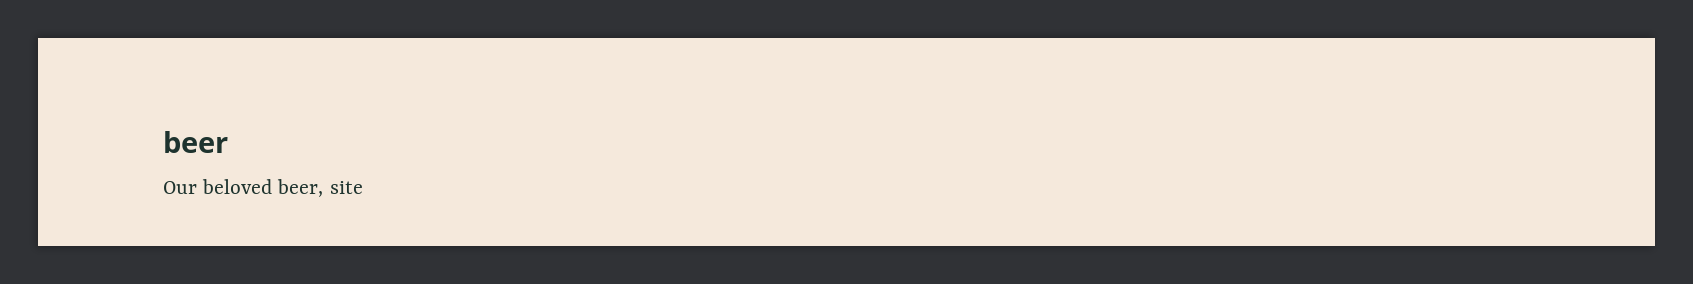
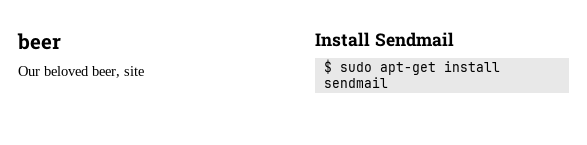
+ Install Sendmail
+ $ sudo apt-get install sendmail

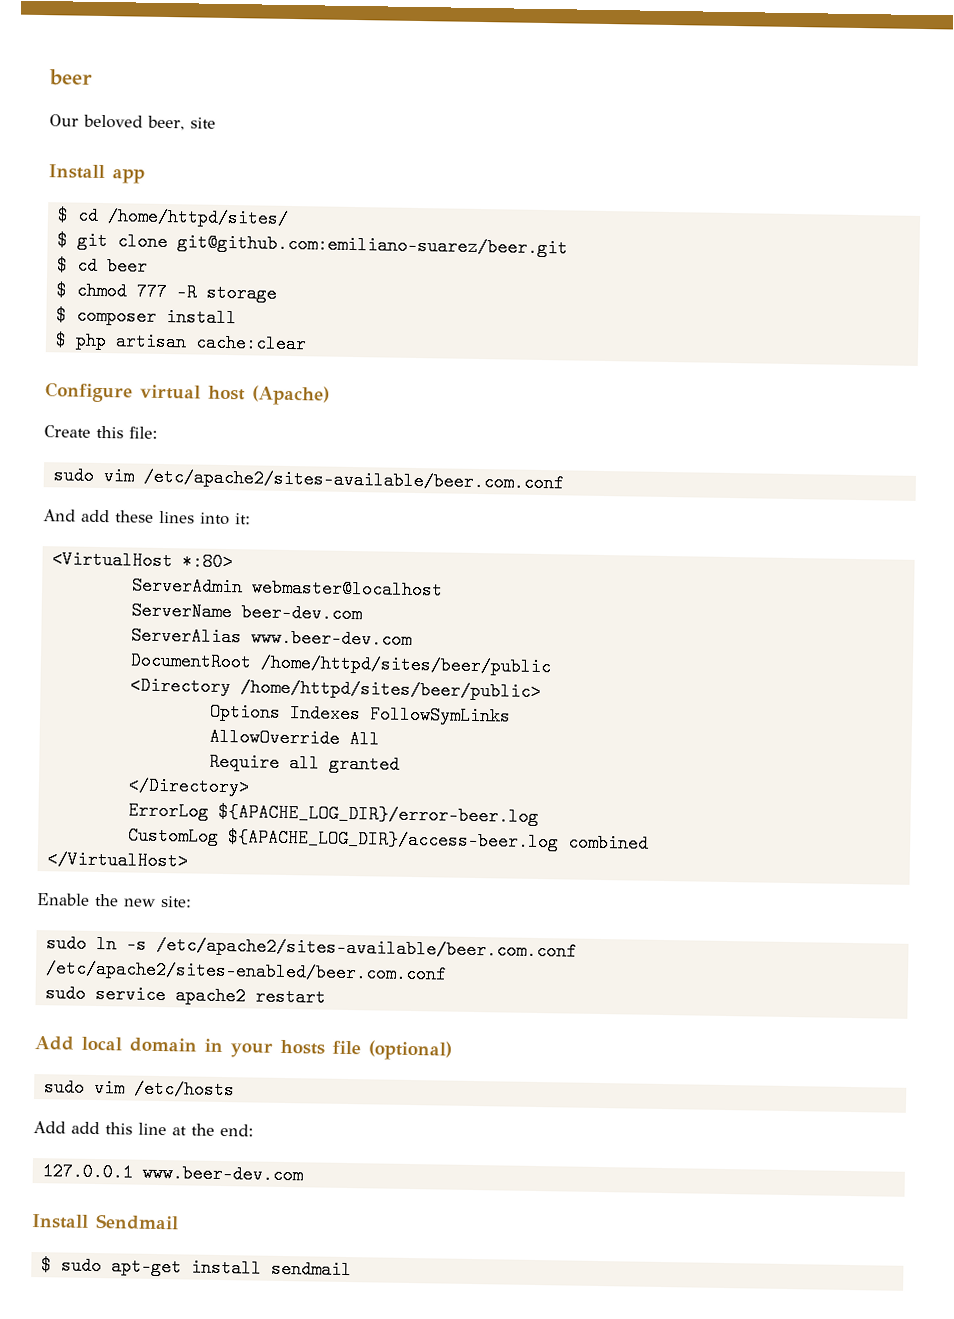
+ Install app
+ $ cd /home/httpd/sites/
+ $ git clone git@github.com:emiliano-suarez/beer.git
+ $ cd beer
+ $ chmod 777 -R storage
+ $ composer install
+ $ php artisan cache:clear
+ Configure virtual host (Apache)
+ Create this file:
+ sudo vim /etc/apache2/sites-available/beer.com.conf
+ And add these lines into it:
+ <VirtualHost *:80>
+ ServerAdmin webmaster@localhost
+ ServerName beer-dev.com
+ ServerAlias www.beer-dev.com
+ DocumentRoot /home/httpd/sites/beer/public
+ <Directory /home/httpd/sites/beer/public>
+ Options Indexes FollowSymLinks
+ AllowOverride All
+ Require all granted
+ </Directory>
+ ErrorLog ${APACHE_LOG_DIR}/error-beer.log
+ CustomLog ${APACHE_LOG_DIR}/access-beer.log combined
+ </VirtualHost>
+ Enable the new site:
+ sudo ln -s /etc/apache2/sites-available/beer.com.conf /etc/apache2/sites-enabled/beer.com.conf
+ sudo service apache2 restart
+ Add local domain in your hosts file (optional)
+ sudo vim /etc/hosts
+ Add add this line at the end:
+ 127.0.0.1 www.beer-dev.com

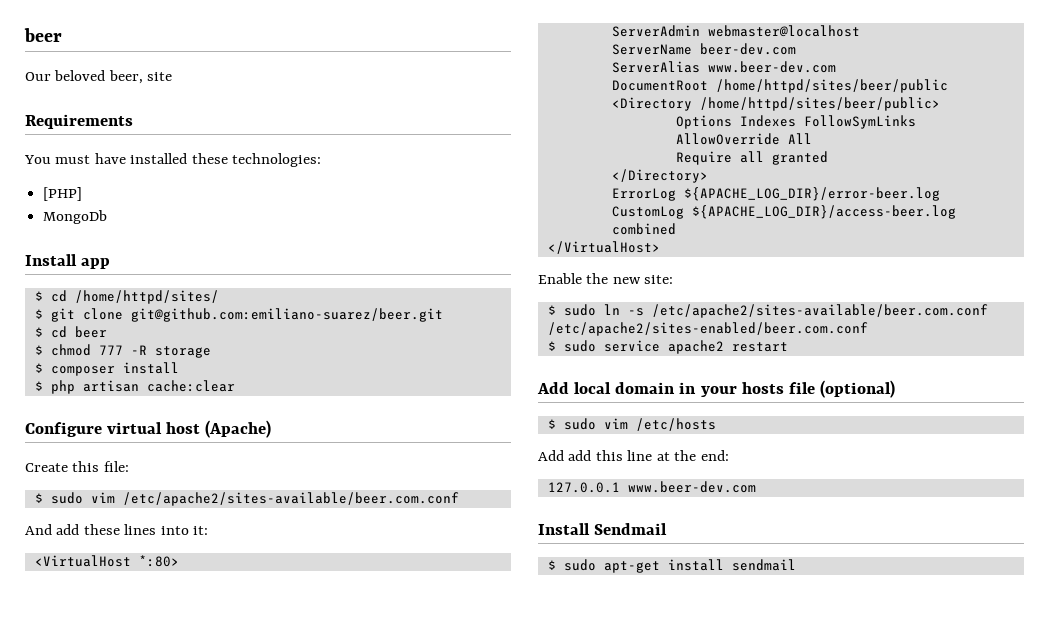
+ Requirements
+ You must have installed these technologies:
+ [PHP]
+ MongoDb
- sudo vim /etc/apache2/sites-available/beer.com.conf
+ $ sudo vim /etc/apache2/sites-available/beer.com.conf
- sudo ln -s /etc/apache2/sites-available/beer.com.conf /etc/apache2/sites-enabled/beer.com.conf
+ $ sudo ln -s /etc/apache2/sites-available/beer.com.conf /etc/apache2/sites-enabled/beer.com.conf
- sudo service apache2 restart
+ $ sudo service apache2 restart
- sudo vim /etc/hosts
+ $ sudo vim /etc/hosts

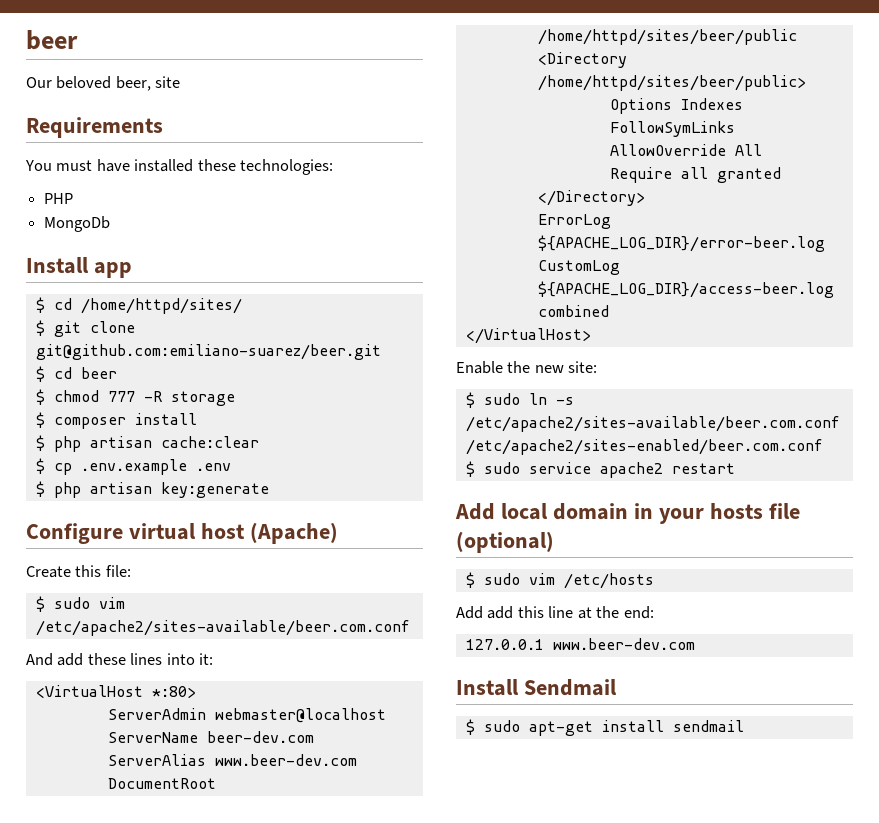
- [PHP]
+ PHP
+ $ cp .env.example .env
+ $ php artisan key:generate

